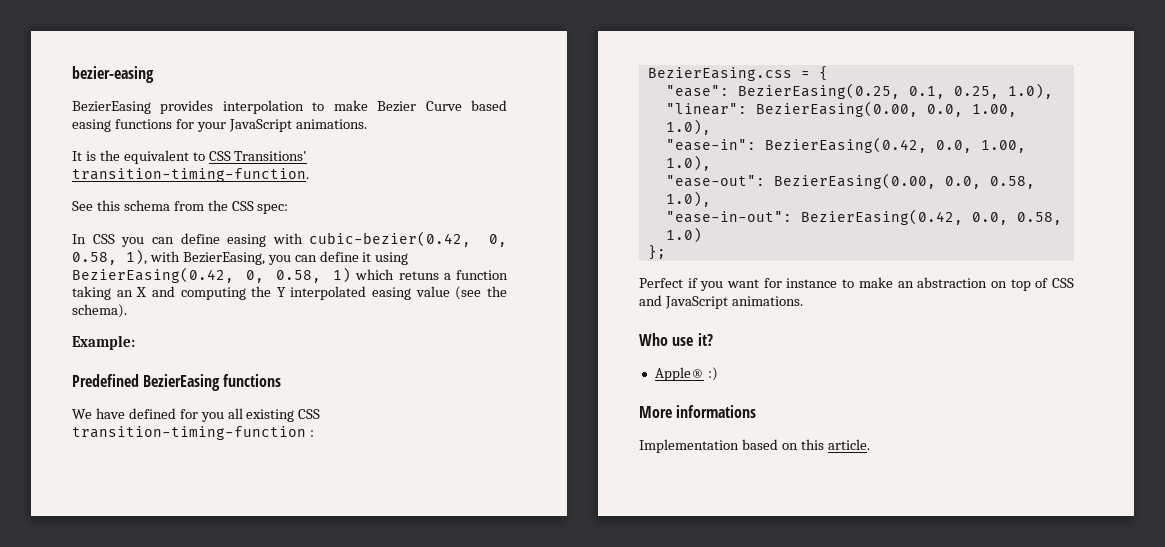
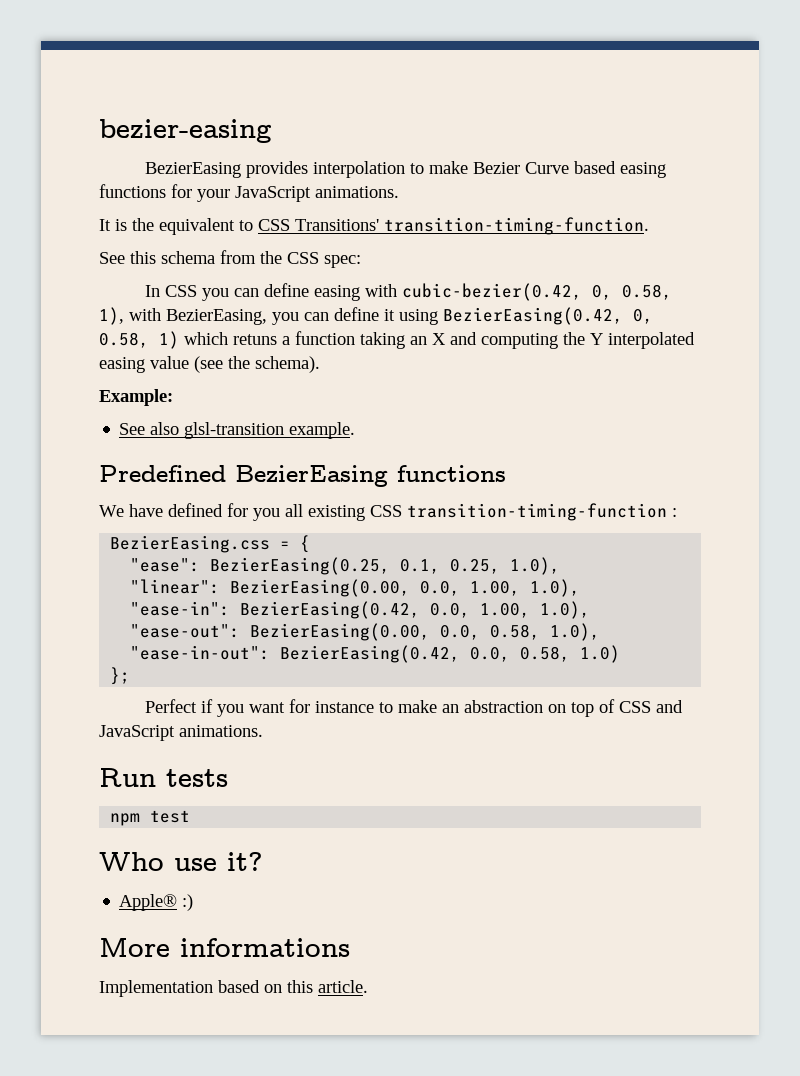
+ See also glsl-transition example.
+ Run tests
+ npm test

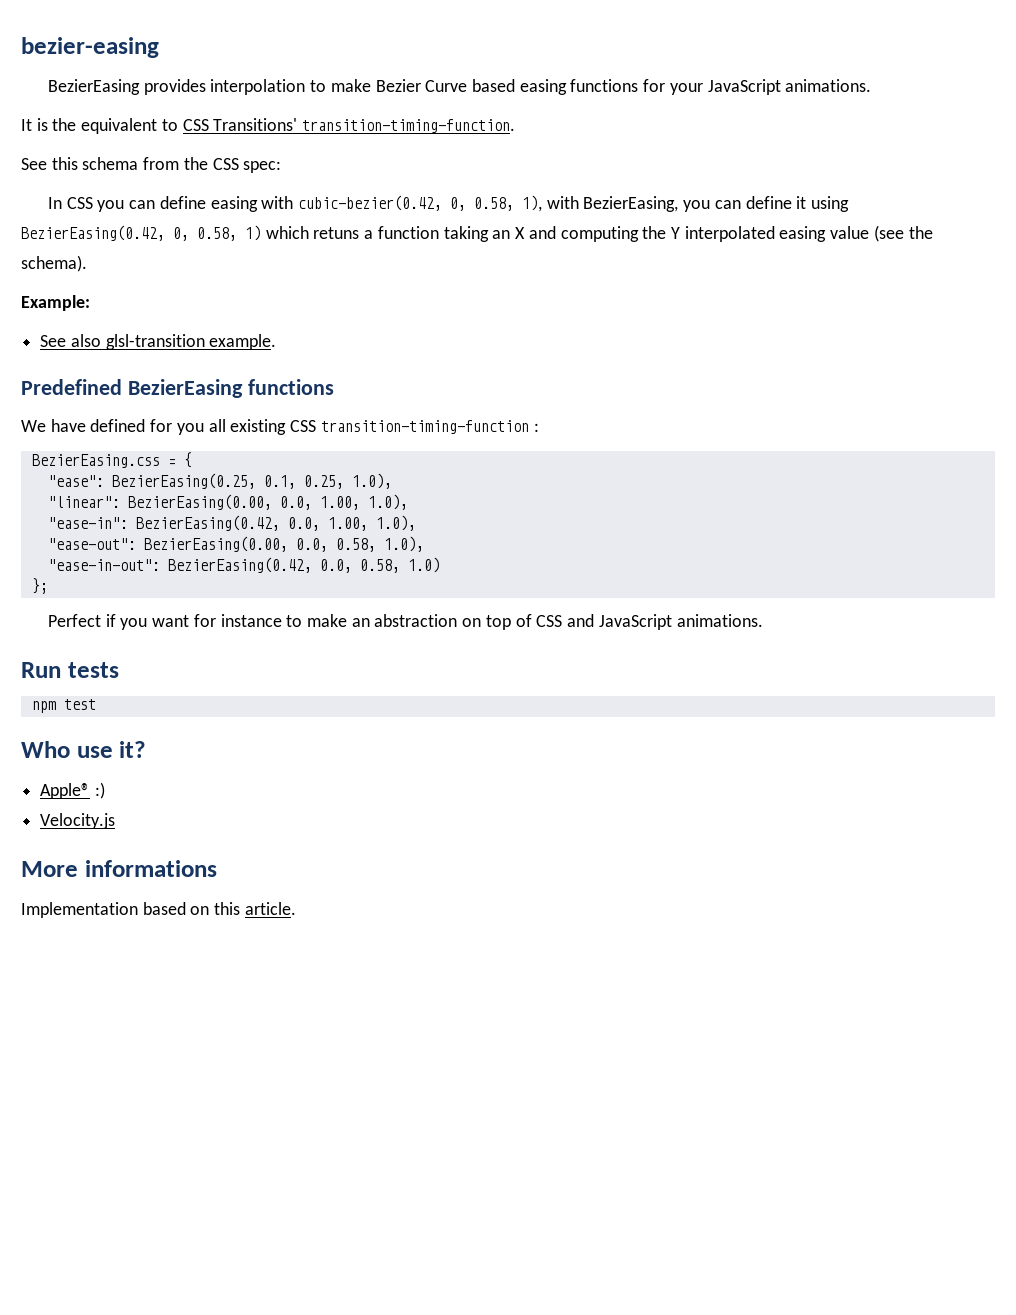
+ Velocity.js

